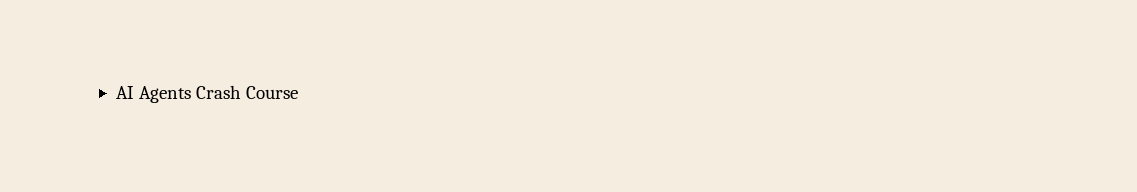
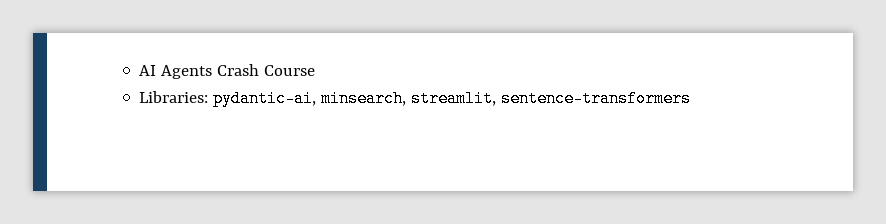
+ Libraries: pydantic-ai, minsearch, streamlit, sentence-transformers

